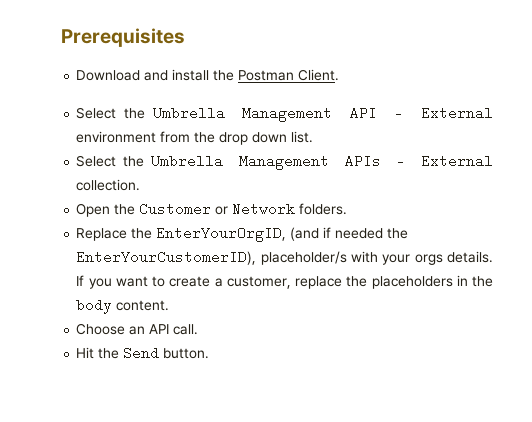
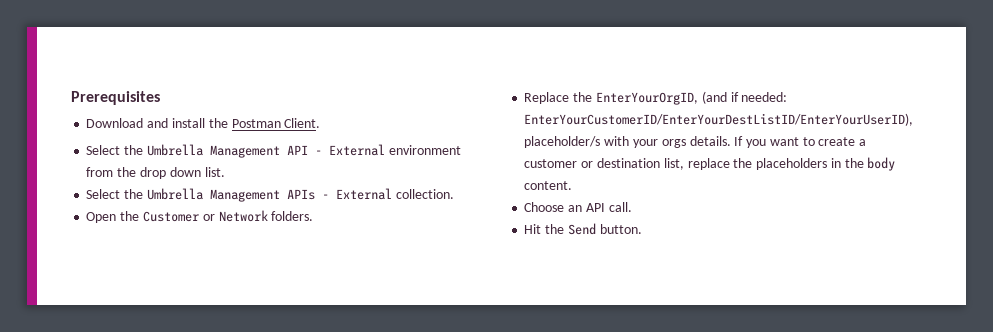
- Replace the EnterYourOrgID, (and if needed the EnterYourCustomerID), placeholder/s with your orgs details.
+ Replace the EnterYourOrgID, (and if needed: EnterYourCustomerID/EnterYourDestListID/EnterYourUserID), placeholder/s with your orgs details.
- If you want to create a customer, replace the placeholders in the body content.
+ If you want to create a customer or destination list, replace the placeholders in the body content.

